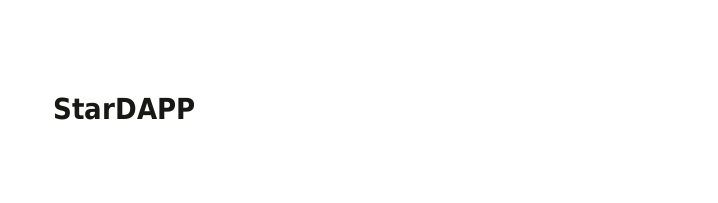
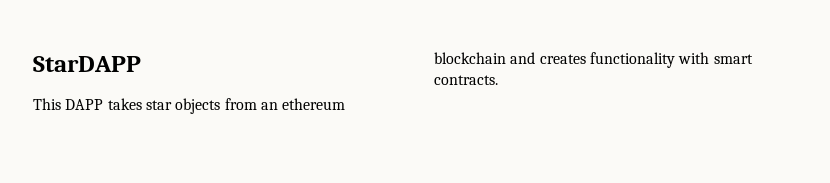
+ This DAPP takes star objects from an ethereum blockchain and creates functionality with smart contracts.

